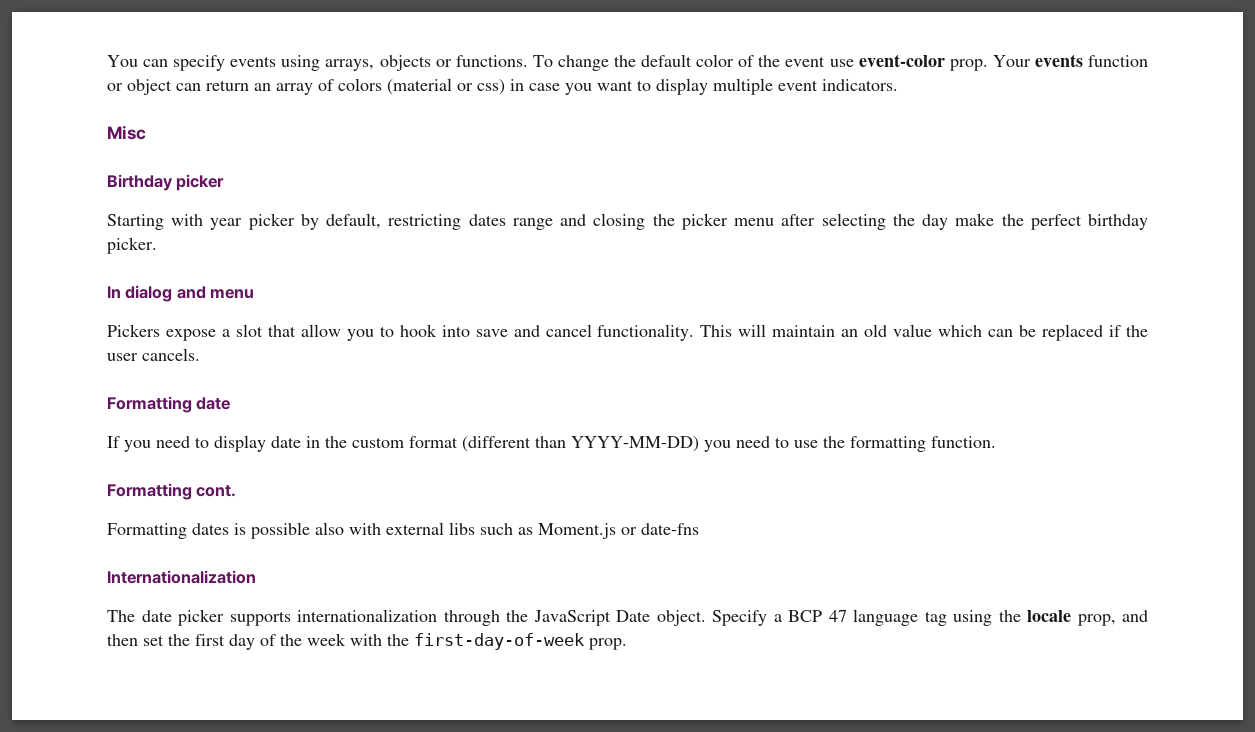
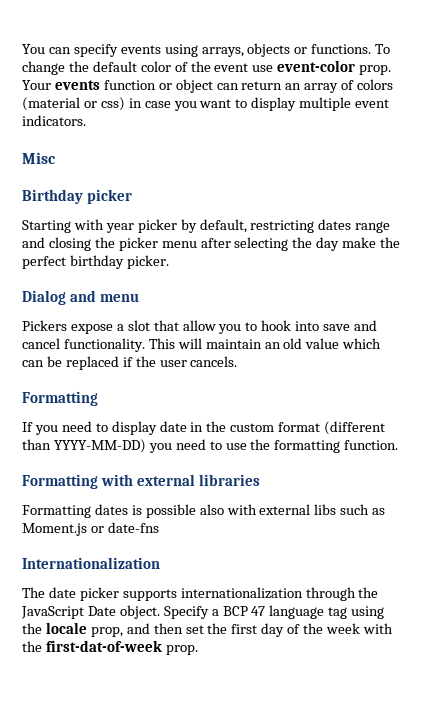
- In dialog and menu
+ Dialog and menu
  This will maintain an old value which can be replaced if the user cancels.
- Formatting date
+ Formatting
- Formatting cont.
+ Formatting with external libraries
- Specify a BCP 47 language tag using the locale prop, and then set the first day of the week with the first-day-of-week prop.
+ Specify a BCP 47 language tag using the locale prop, and then set the first day of the week with the first-dat-of-week prop.

